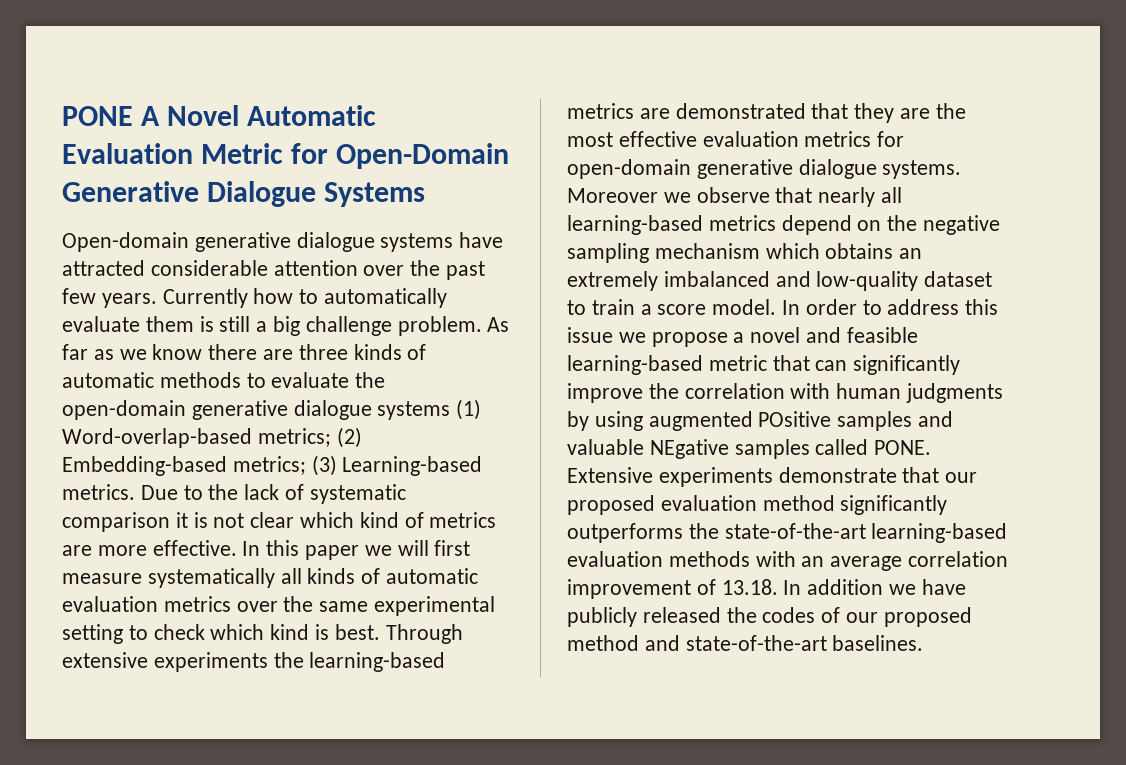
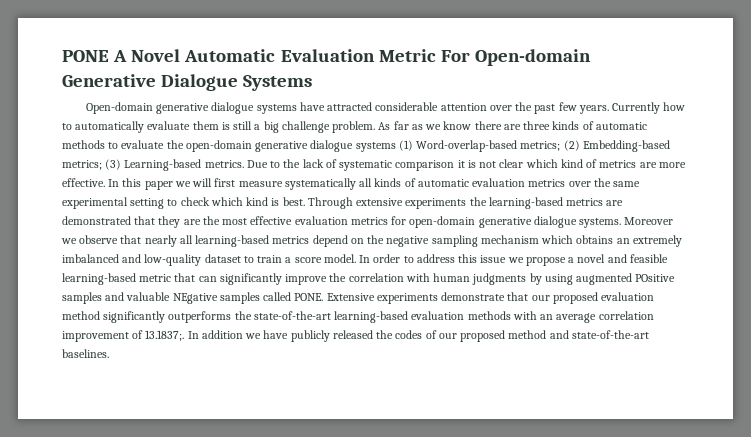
- PONE A Novel Automatic Evaluation Metric for Open-Domain Generative Dialogue Systems
+ PONE A Novel Automatic Evaluation Metric For Open-domain Generative Dialogue Systems
- Extensive experiments demonstrate that our proposed evaluation method significantly outperforms the state-of-the-art learning-based evaluation methods with an average correlation improvement of 13.18. In addition we have publicly released the codes of our proposed method and state-of-the-art baselines.
+ Extensive experiments demonstrate that our proposed evaluation method significantly outperforms the state-of-the-art learning-based evaluation methods with an average correlation improvement of 13.1837;. In addition we have publicly released the codes of our proposed method and state-of-the-art baselines.

